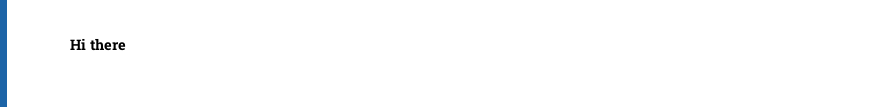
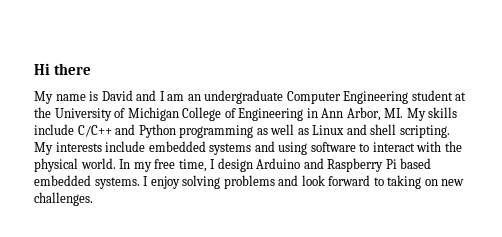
+ My name is David and I am an undergraduate Computer Engineering student at the University of Michigan College of Engineering in Ann Arbor, MI. My skills include C/C++ and Python programming as well as Linux and shell scripting. My interests include embedded systems and using software to interact with the physical world. In my free time, I design Arduino and Raspberry Pi based embedded systems. I enjoy solving problems and look forward to taking on new challenges.

